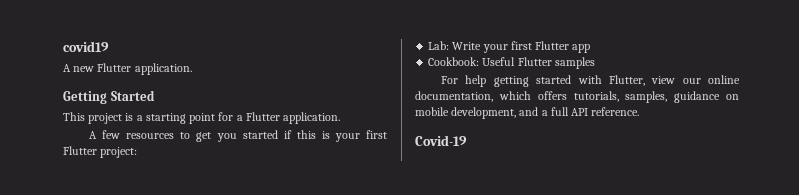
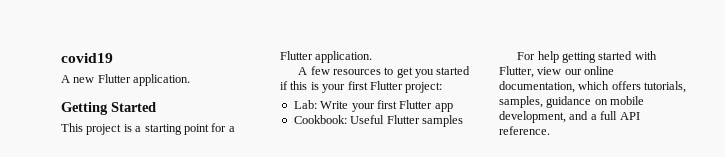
- Covid-19

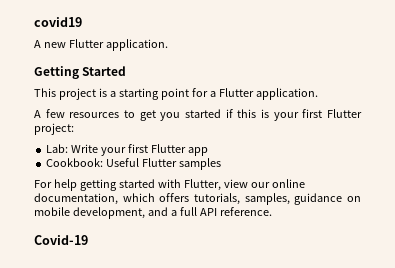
+ Covid-19

